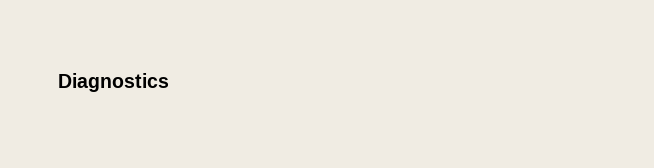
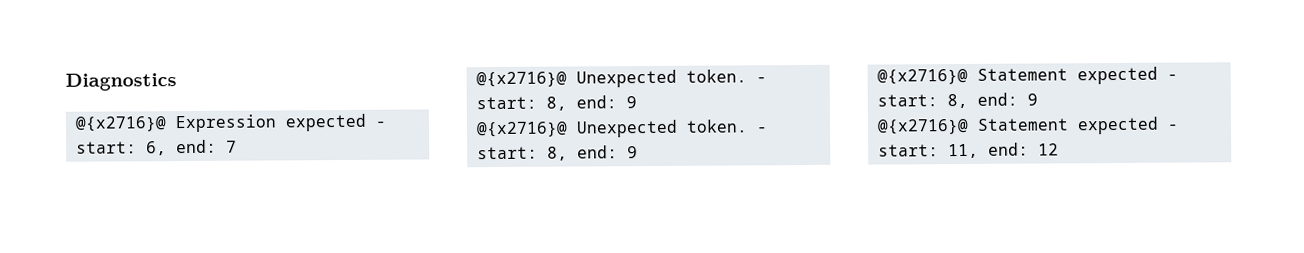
+ @{x2716}@ Expression expected - start: 6, end: 7
+ @{x2716}@ Unexpected token. - start: 8, end: 9
+ @{x2716}@ Unexpected token. - start: 8, end: 9
+ @{x2716}@ Statement expected - start: 8, end: 9
+ @{x2716}@ Statement expected - start: 11, end: 12

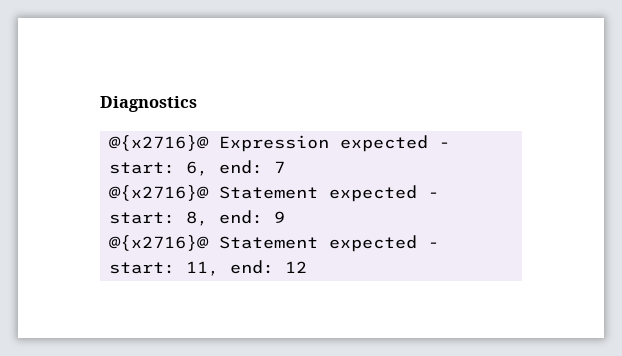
  @{x2716}@ Expression expected - start: 6, end: 7
- @{x2716}@ Unexpected token. - start: 8, end: 9
- @{x2716}@ Unexpected token. - start: 8, end: 9

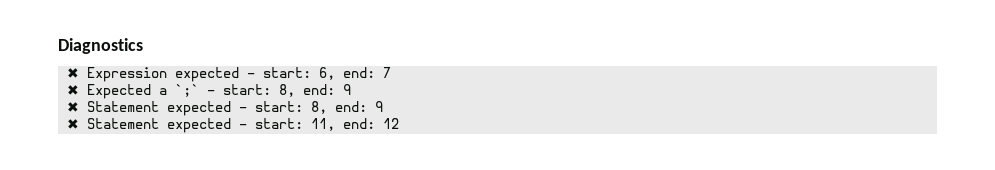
- @{x2716}@ Expression expected - start: 6, end: 7
+ ✖ Expression expected - start: 6, end: 7
- @{x2716}@ Statement expected - start: 8, end: 9
+ ✖ Expected a `;` - start: 8, end: 9
+ ✖ Statement expected - start: 8, end: 9
- @{x2716}@ Statement expected - start: 11, end: 12
+ ✖ Statement expected - start: 11, end: 12

